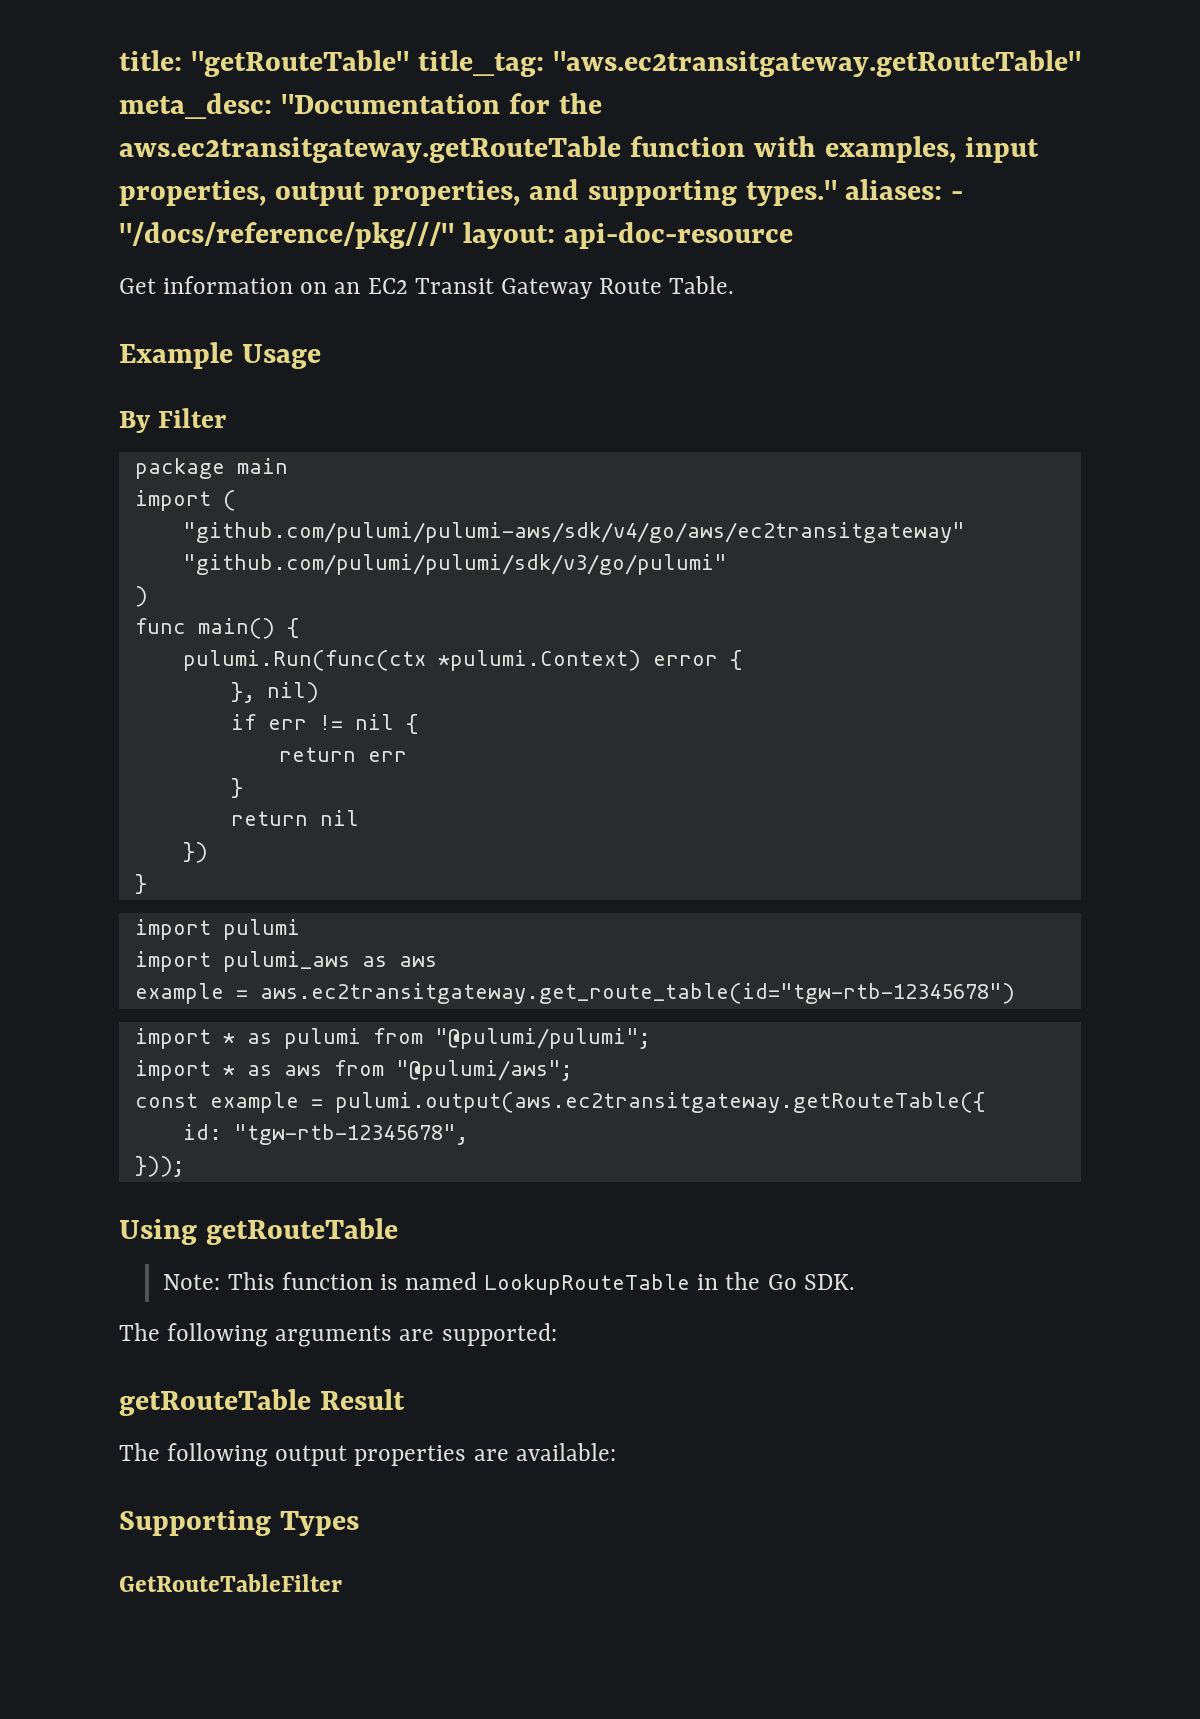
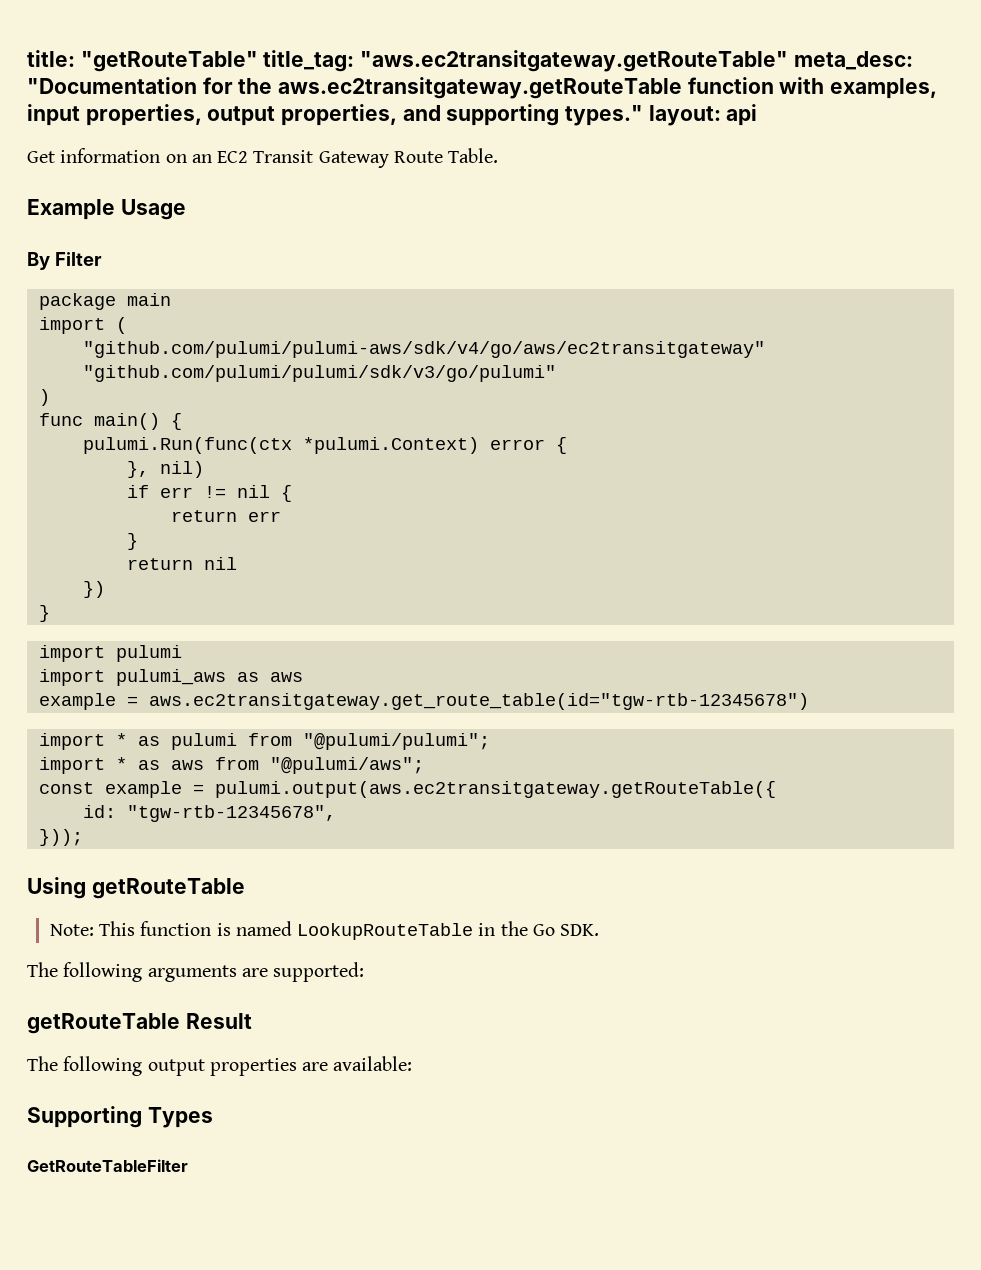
- title: "getRouteTable" title_tag: "aws.ec2transitgateway.getRouteTable" meta_desc: "Documentation for the aws.ec2transitgateway.getRouteTable function with examples, input properties, output properties, and supporting types." aliases: - "/docs/reference/pkg///" layout: api-doc-resource
+ title: "getRouteTable" title_tag: "aws.ec2transitgateway.getRouteTable" meta_desc: "Documentation for the aws.ec2transitgateway.getRouteTable function with examples, input properties, output properties, and supporting types." layout: api

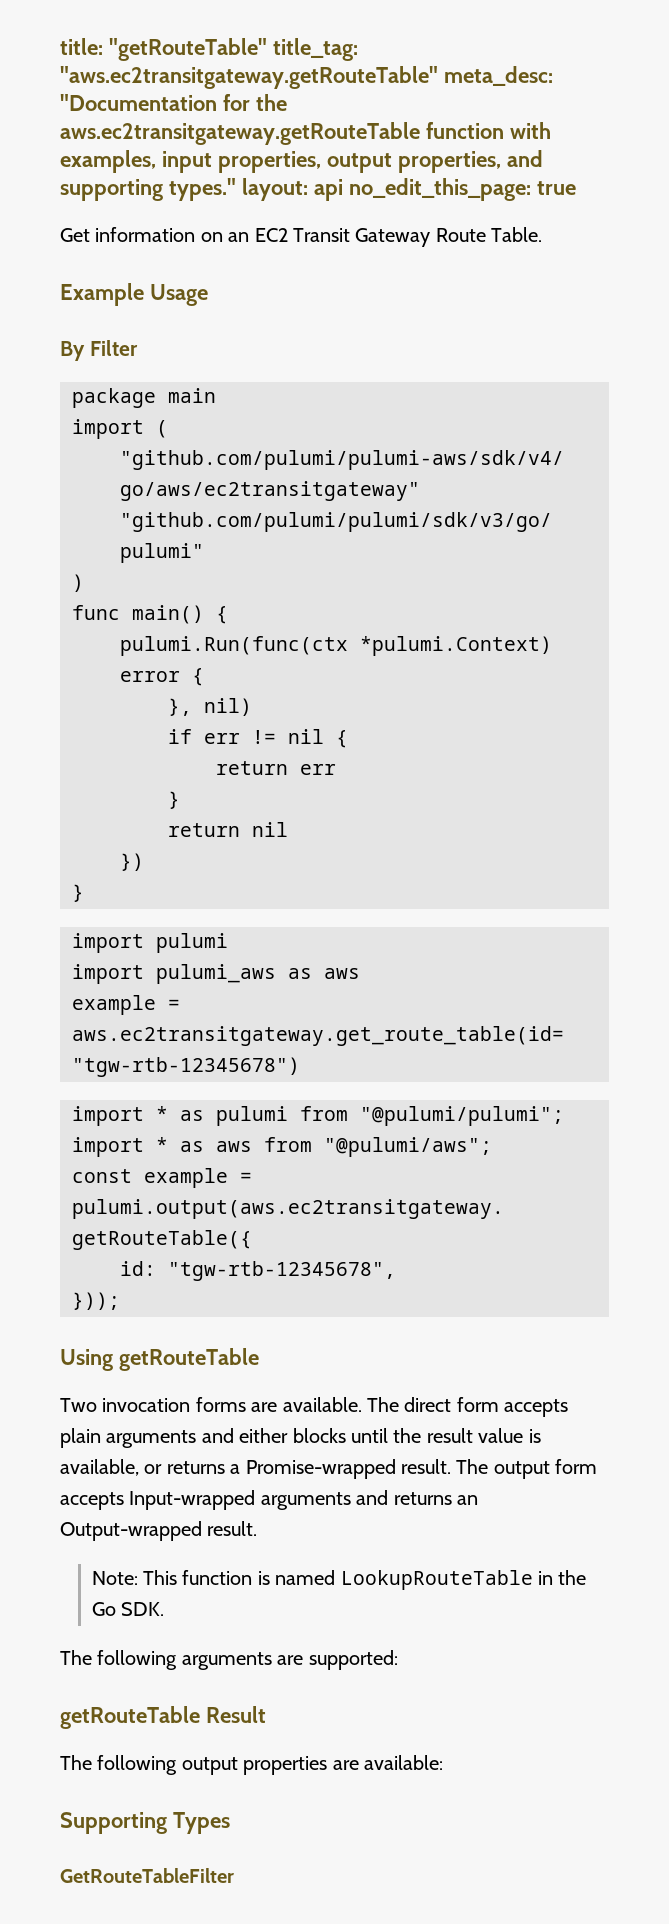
- title: "getRouteTable" title_tag: "aws.ec2transitgateway.getRouteTable" meta_desc: "Documentation for the aws.ec2transitgateway.getRouteTable function with examples, input properties, output properties, and supporting types." layout: api
+ title: "getRouteTable" title_tag: "aws.ec2transitgateway.getRouteTable" meta_desc: "Documentation for the aws.ec2transitgateway.getRouteTable function with examples, input properties, output properties, and supporting types." layout: api no_edit_this_page: true
+ Two invocation forms are available. The direct form accepts plain arguments and either blocks until the result value is available, or returns a Promise-wrapped result. The output form accepts Input-wrapped arguments and returns an Output-wrapped result.

